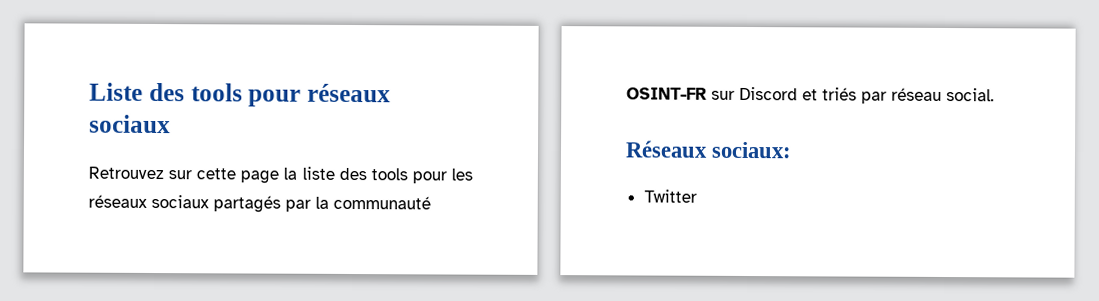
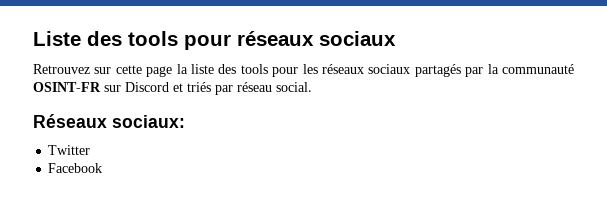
+ Facebook

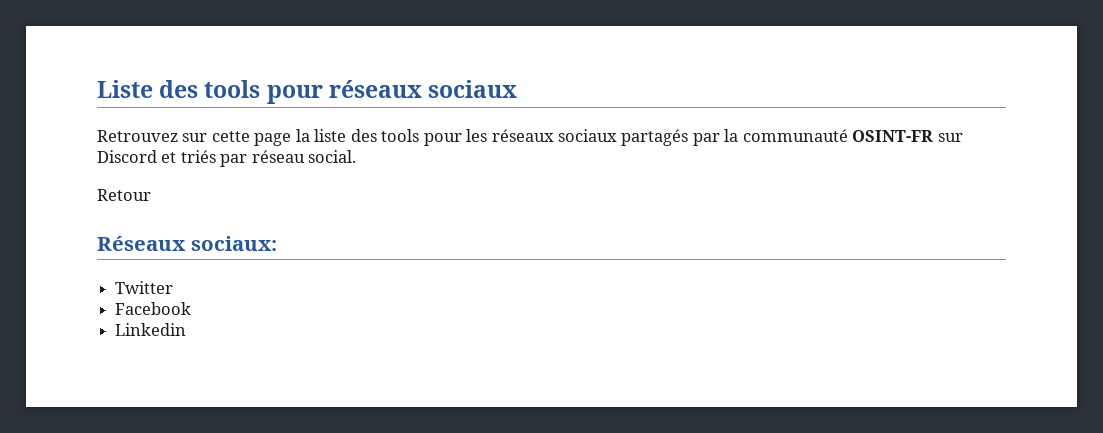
+ Retour
+ Linkedin

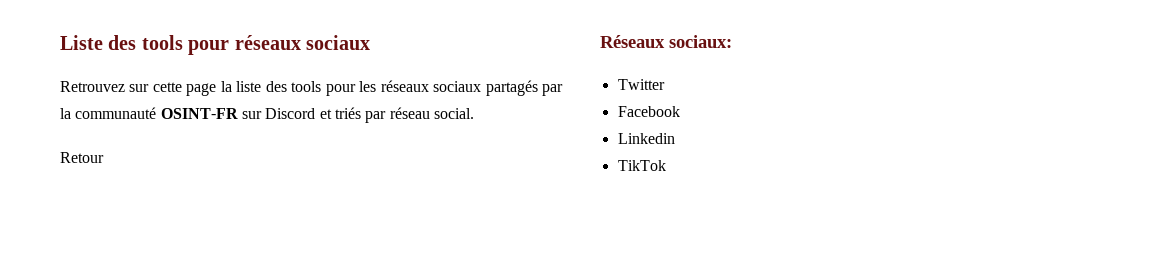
+ TikTok

